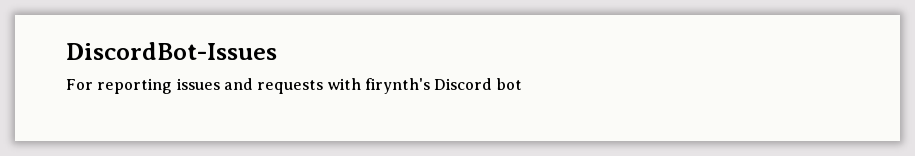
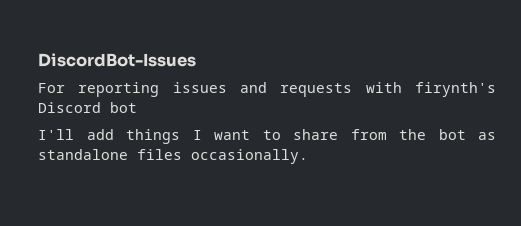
+ I'll add things I want to share from the bot as standalone files occasionally.

